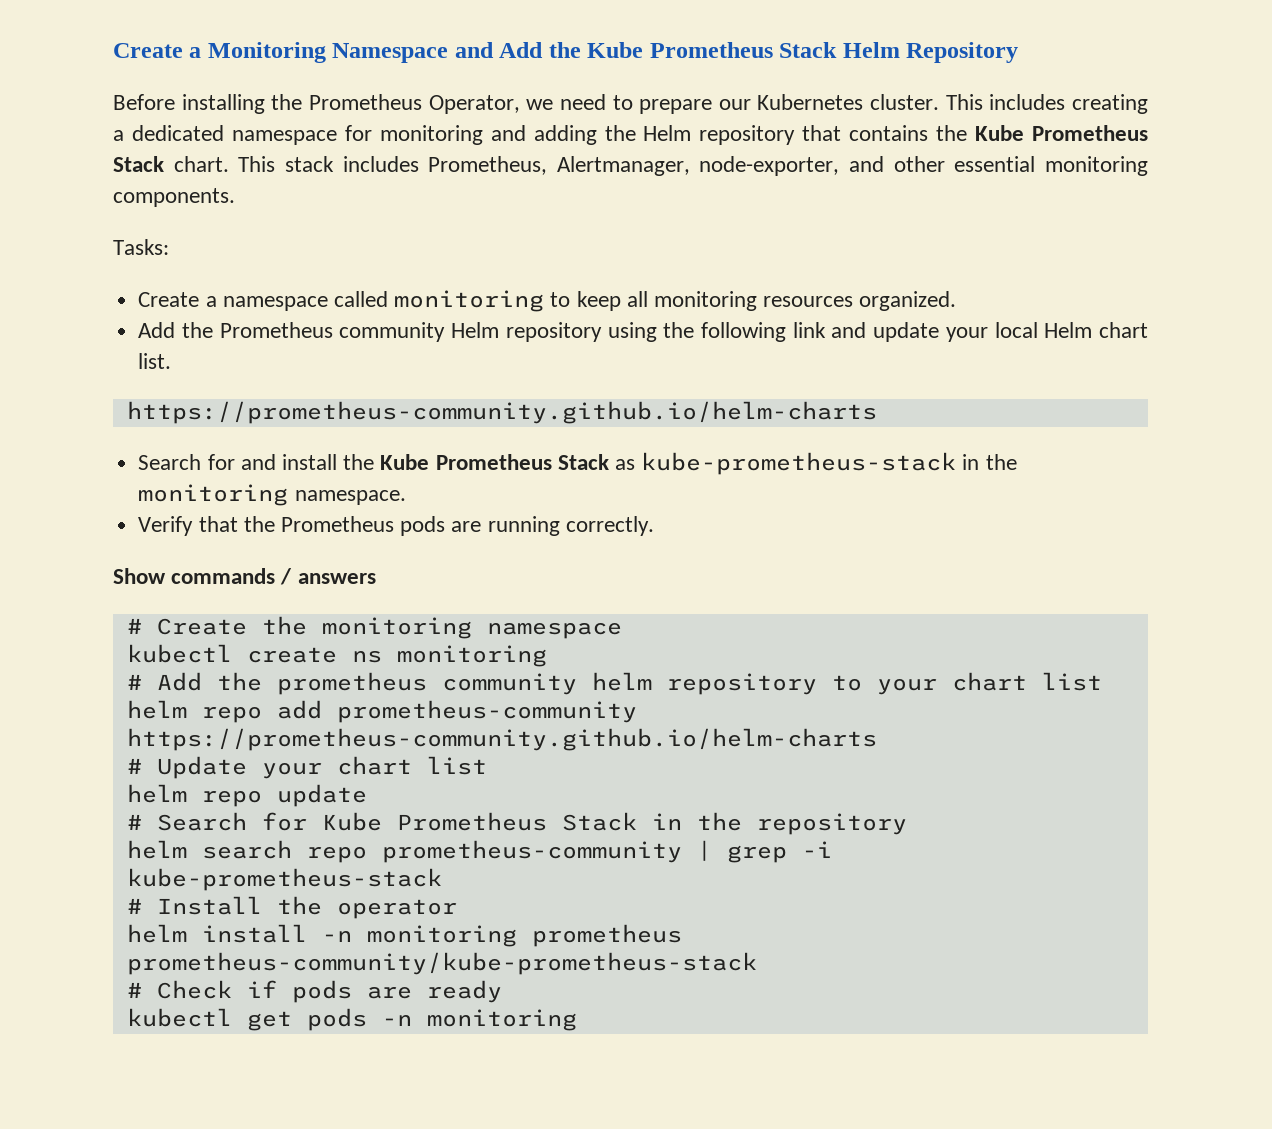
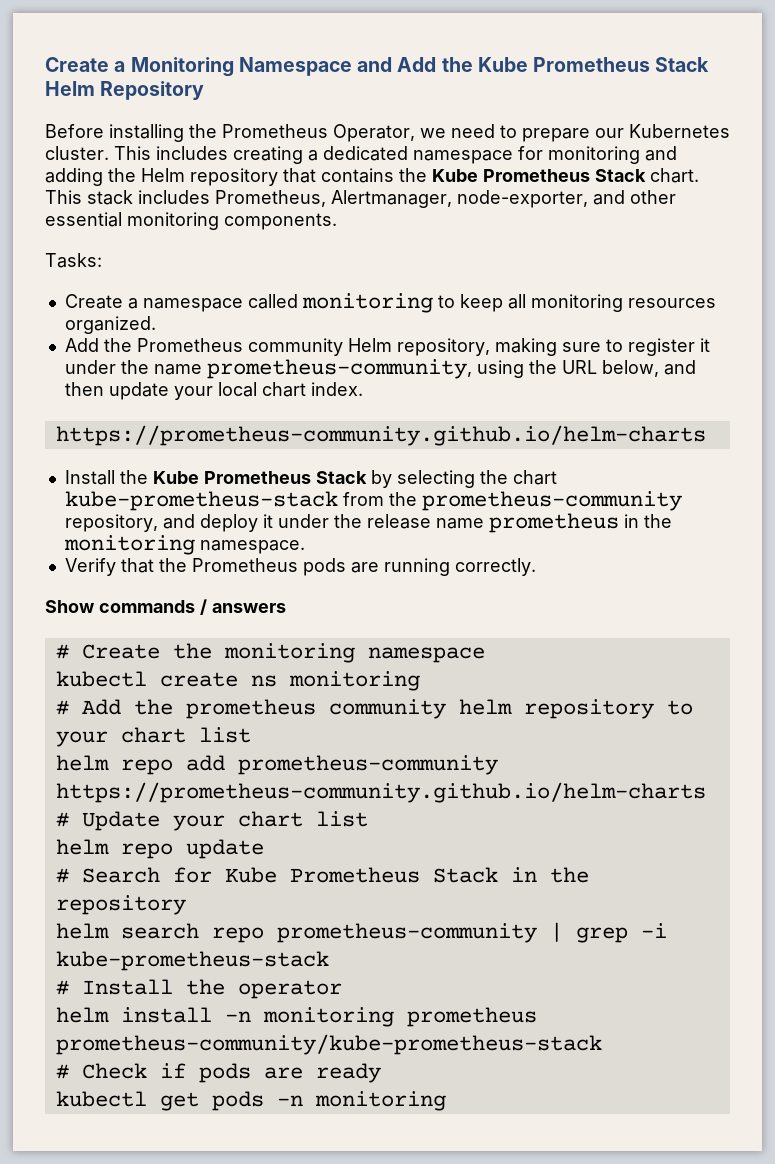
- Add the Prometheus community Helm repository using the following link and update your local Helm chart list.
+ Add the Prometheus community Helm repository, making sure to register it under the name prometheus-community, using the URL below, and then update your local chart index.
  https://prometheus-community.github.io/helm-charts
- Search for and install the Kube Prometheus Stack as kube-prometheus-stack in the monitoring namespace.
+ Install the Kube Prometheus Stack by selecting the chart kube-prometheus-stack from the prometheus-community repository, and deploy it under the release name prometheus in the monitoring namespace.

